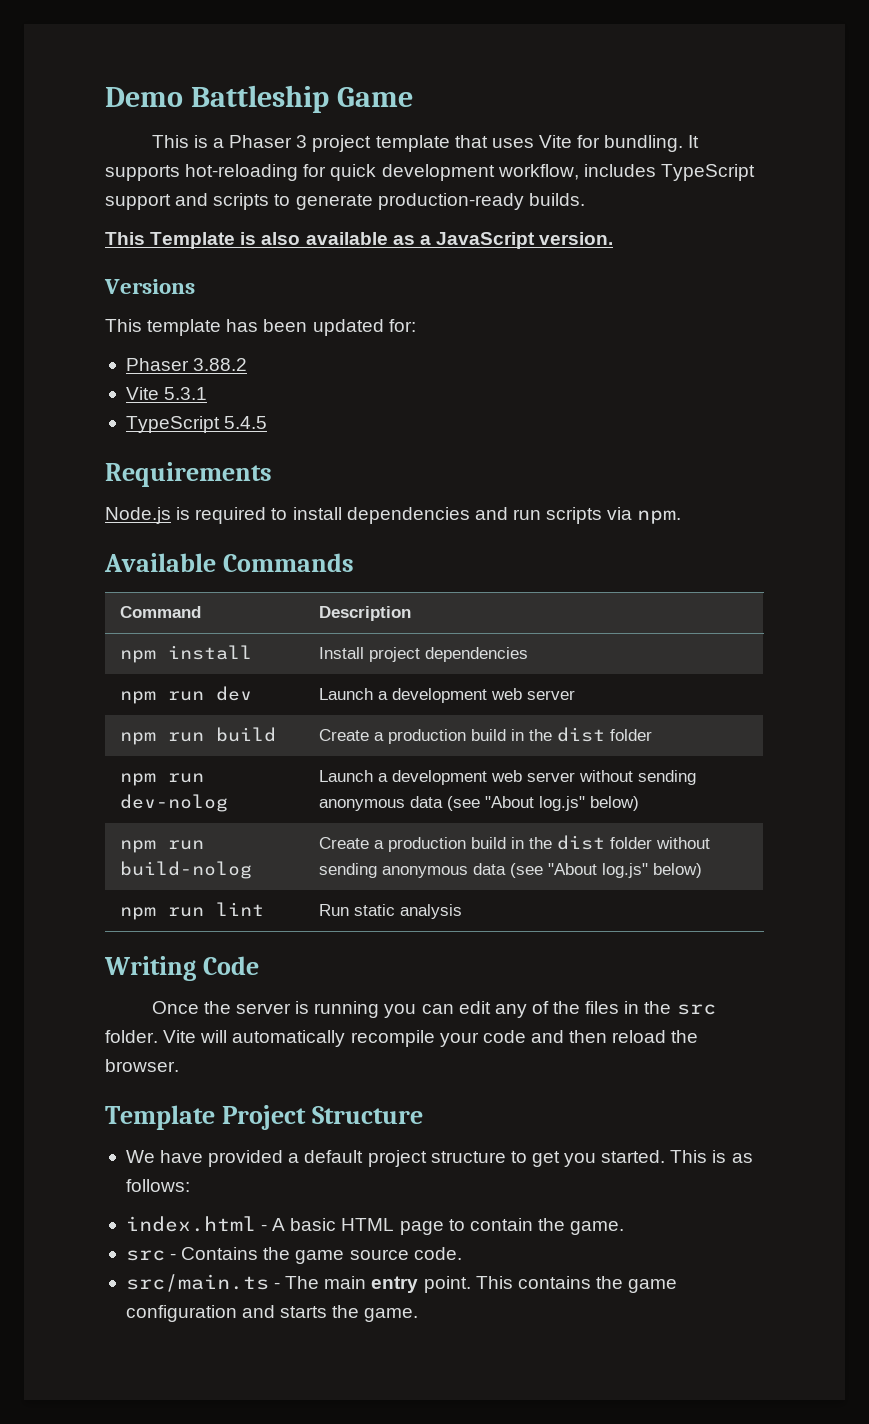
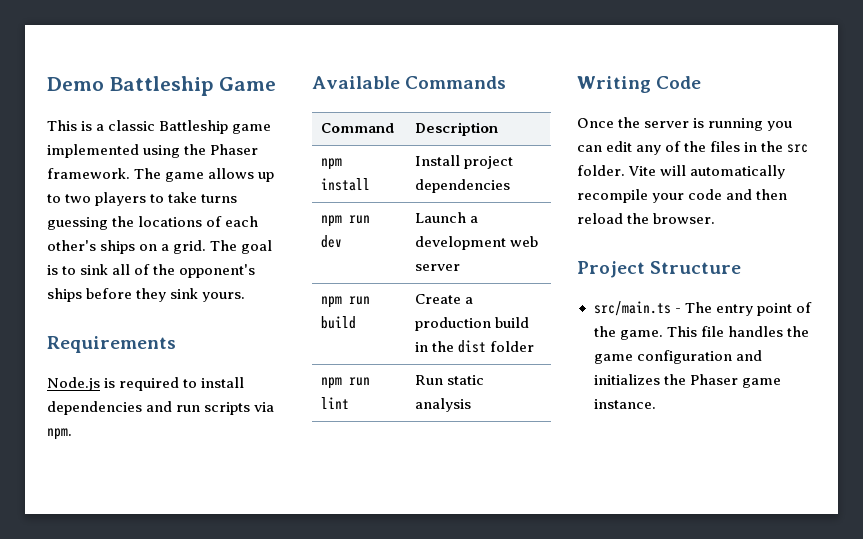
- This is a Phaser 3 project template that uses Vite for bundling. It supports hot-reloading for quick development workflow, includes TypeScript support and scripts to generate production-ready builds.
- This Template is also available as a JavaScript version.
- Versions
- This template has been updated for:
- Phaser 3.88.2
- Vite 5.3.1
- TypeScript 5.4.5
+ This is a classic Battleship game implemented using the Phaser framework. The game allows up to two players to take turns guessing the locations of each other's ships on a grid. The goal is to sink all of the opponent's ships before they sink yours.
- npm run dev-nolog | Launch a development web server without sending anonymous data (see "About log.js" below)
- npm run build-nolog | Create a production build in the dist folder without sending anonymous data (see "About log.js" below)
- Template Project Structure
+ Project Structure
- We have provided a default project structure to get you started. This is as follows:
- index.html - A basic HTML page to contain the game.
- src - Contains the game source code.
- src/main.ts - The main entry point. This contains the game configuration and starts the game.
+ src/main.ts - The entry point of the game. This file handles the game configuration and initializes the Phaser game instance.

